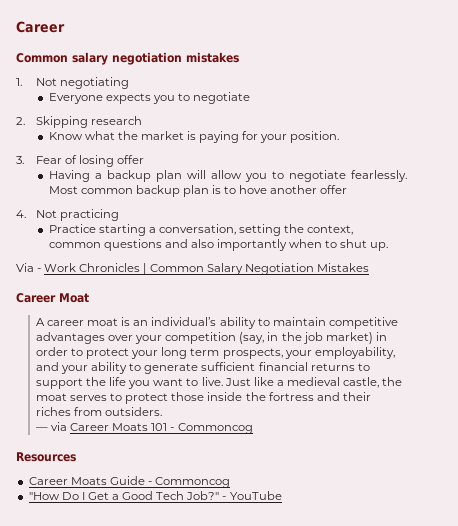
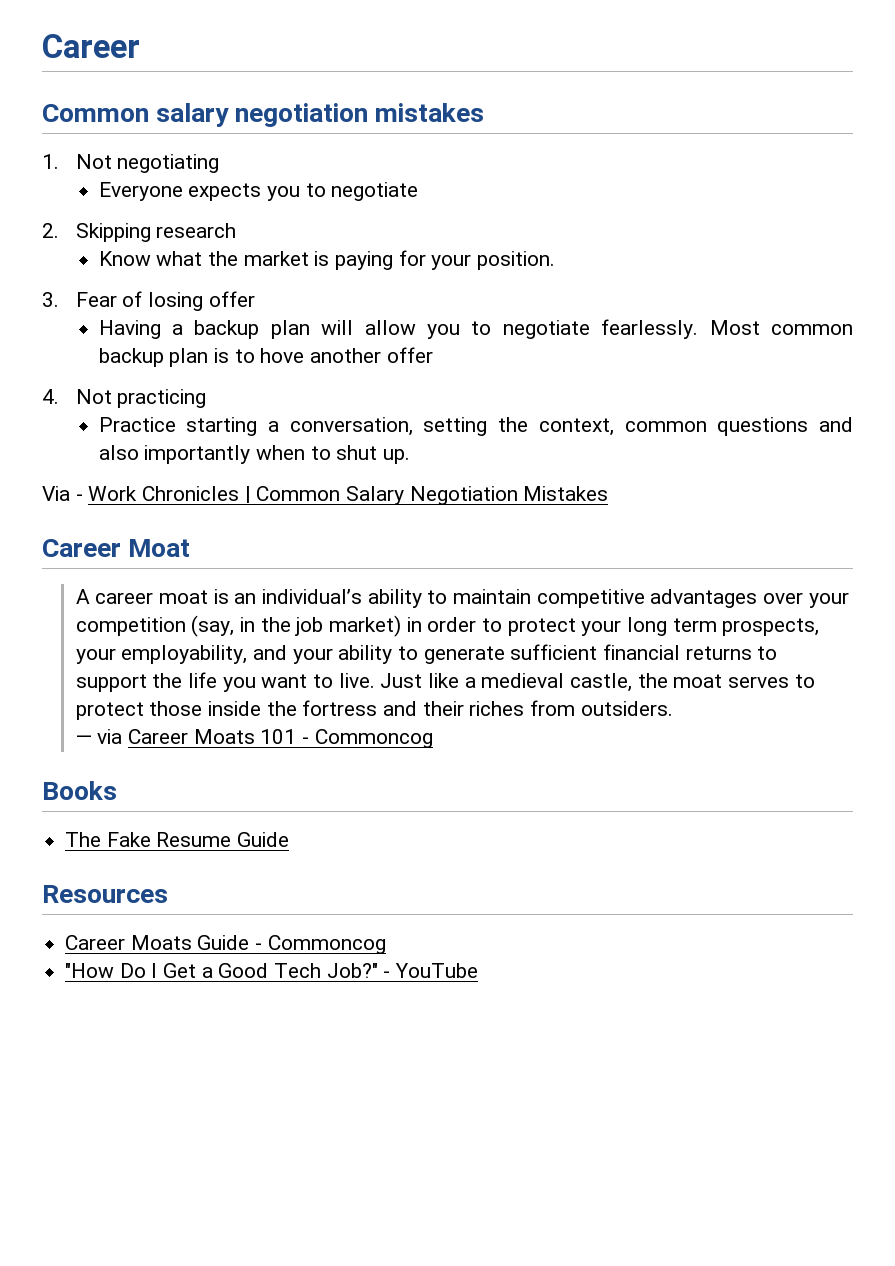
+ Books
+ The Fake Resume Guide

